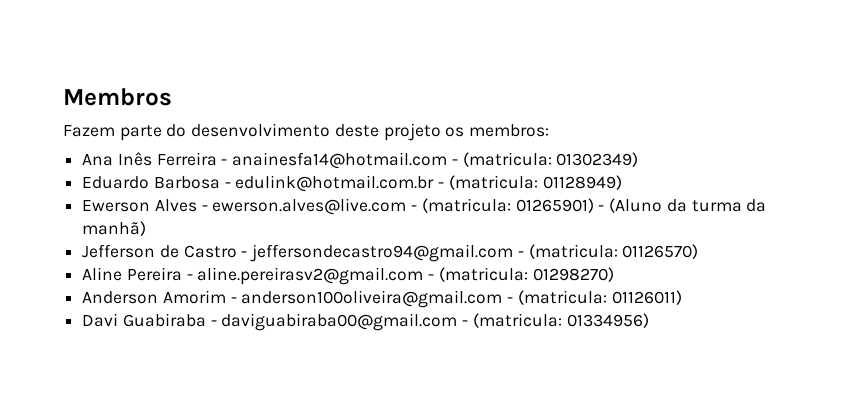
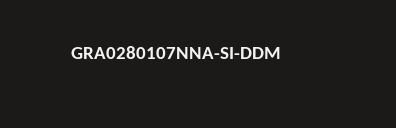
- Membros
- Fazem parte do desenvolvimento deste projeto os membros:
- Ana Inês Ferreira - anainesfa14@hotmail.com - (matricula: 01302349)
- Eduardo Barbosa - edulink@hotmail.com.br - (matricula: 01128949)
- Ewerson Alves - ewerson.alves@live.com - (matricula: 01265901) - (Aluno da turma da manhã)
- Jefferson de Castro - jeffersondecastro94@gmail.com - (matricula: 01126570)
- Aline Pereira - aline.pereirasv2@gmail.com - (matricula: 01298270)
- Anderson Amorim - anderson100oliveira@gmail.com - (matricula: 01126011)
- Davi Guabiraba - daviguabiraba00@gmail.com - (matricula: 01334956)
+ GRA0280107NNA-SI-DDM

